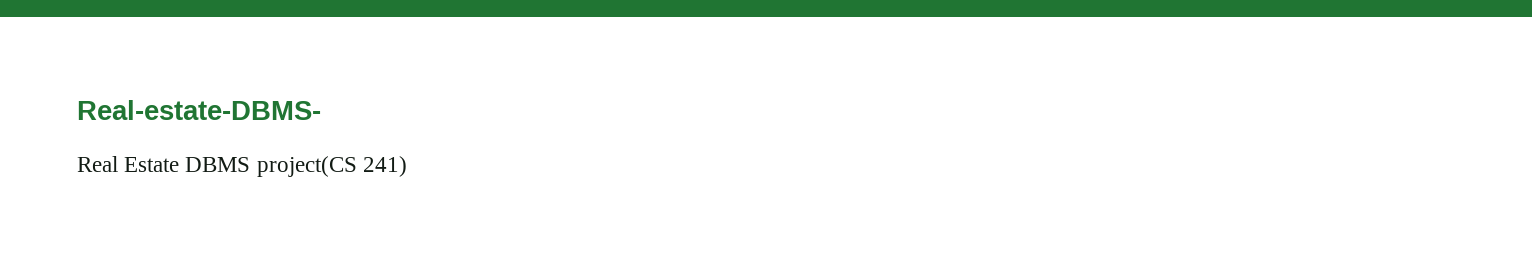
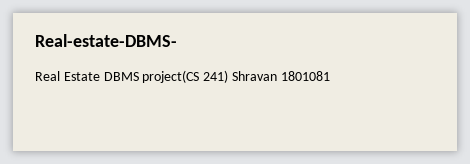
- Real Estate DBMS project(CS 241)
+ Real Estate DBMS project(CS 241) Shravan 1801081

